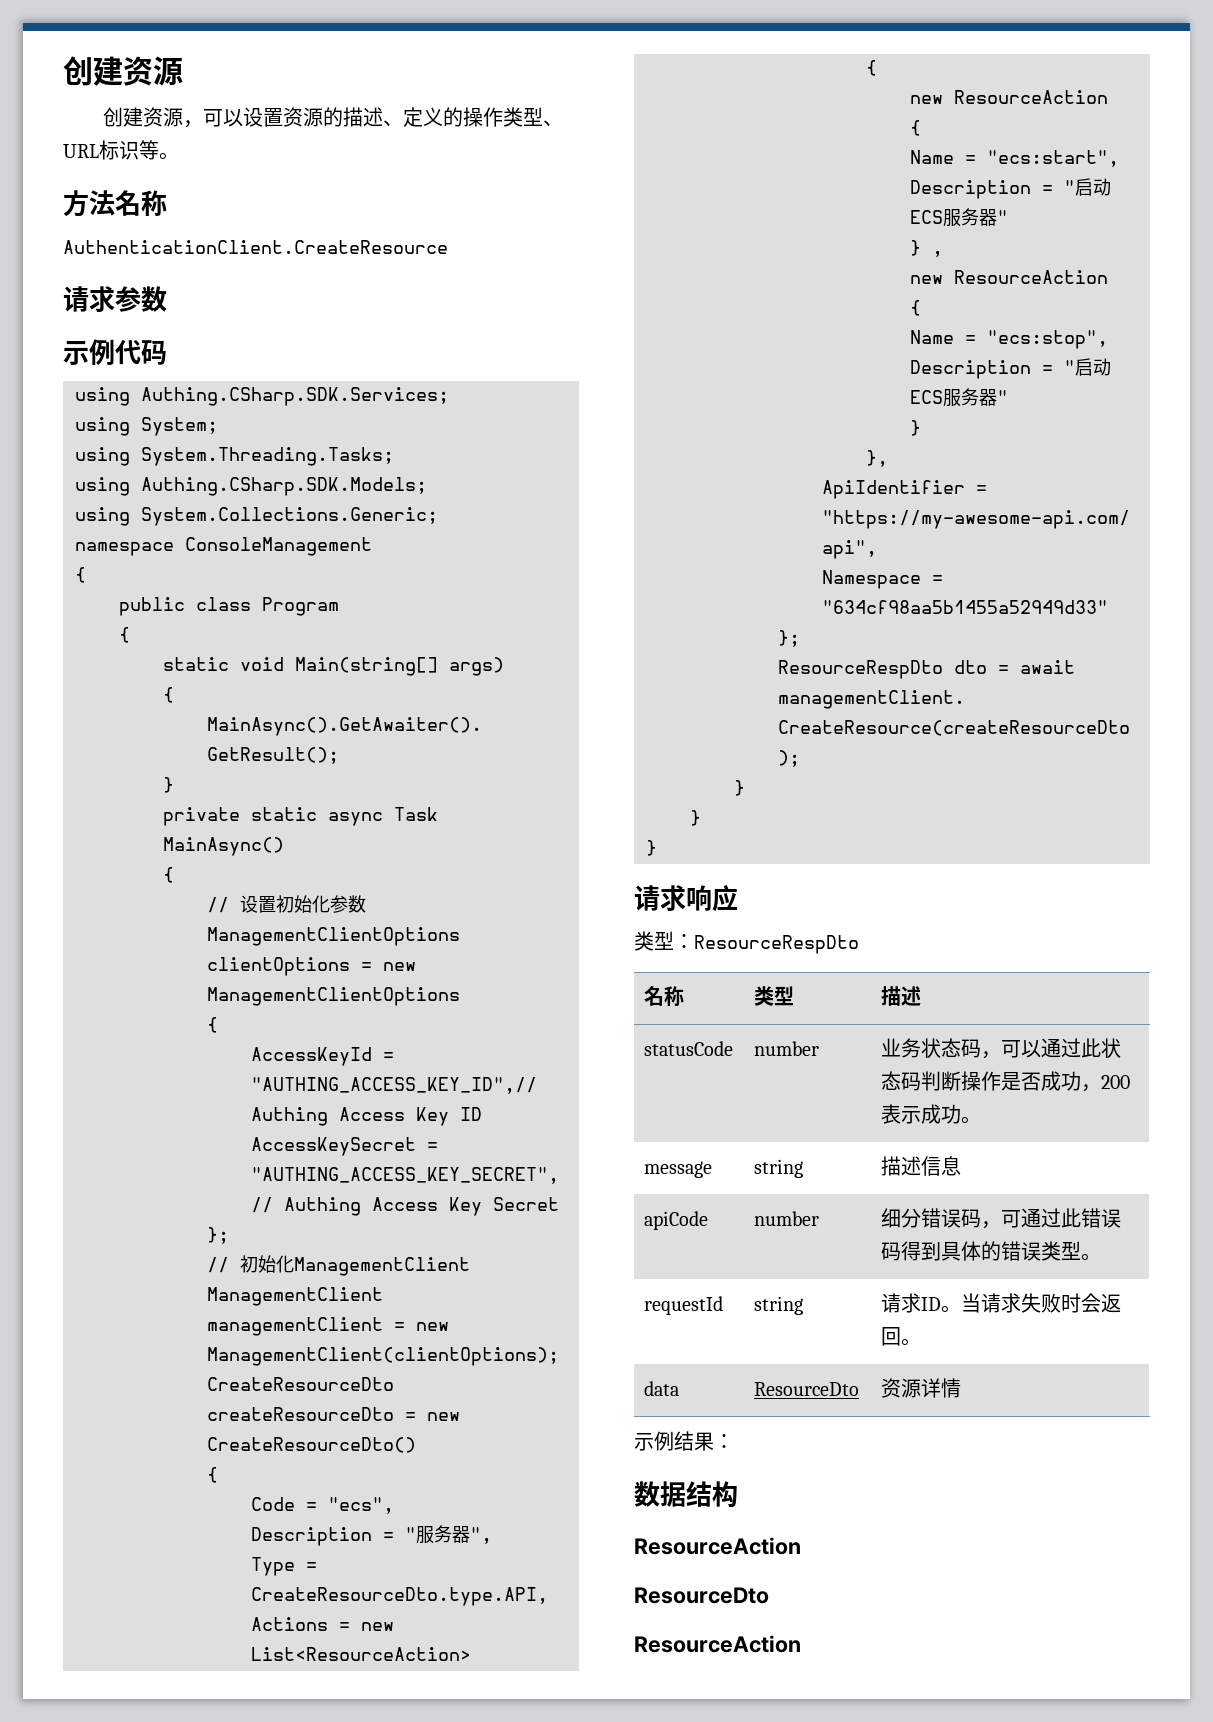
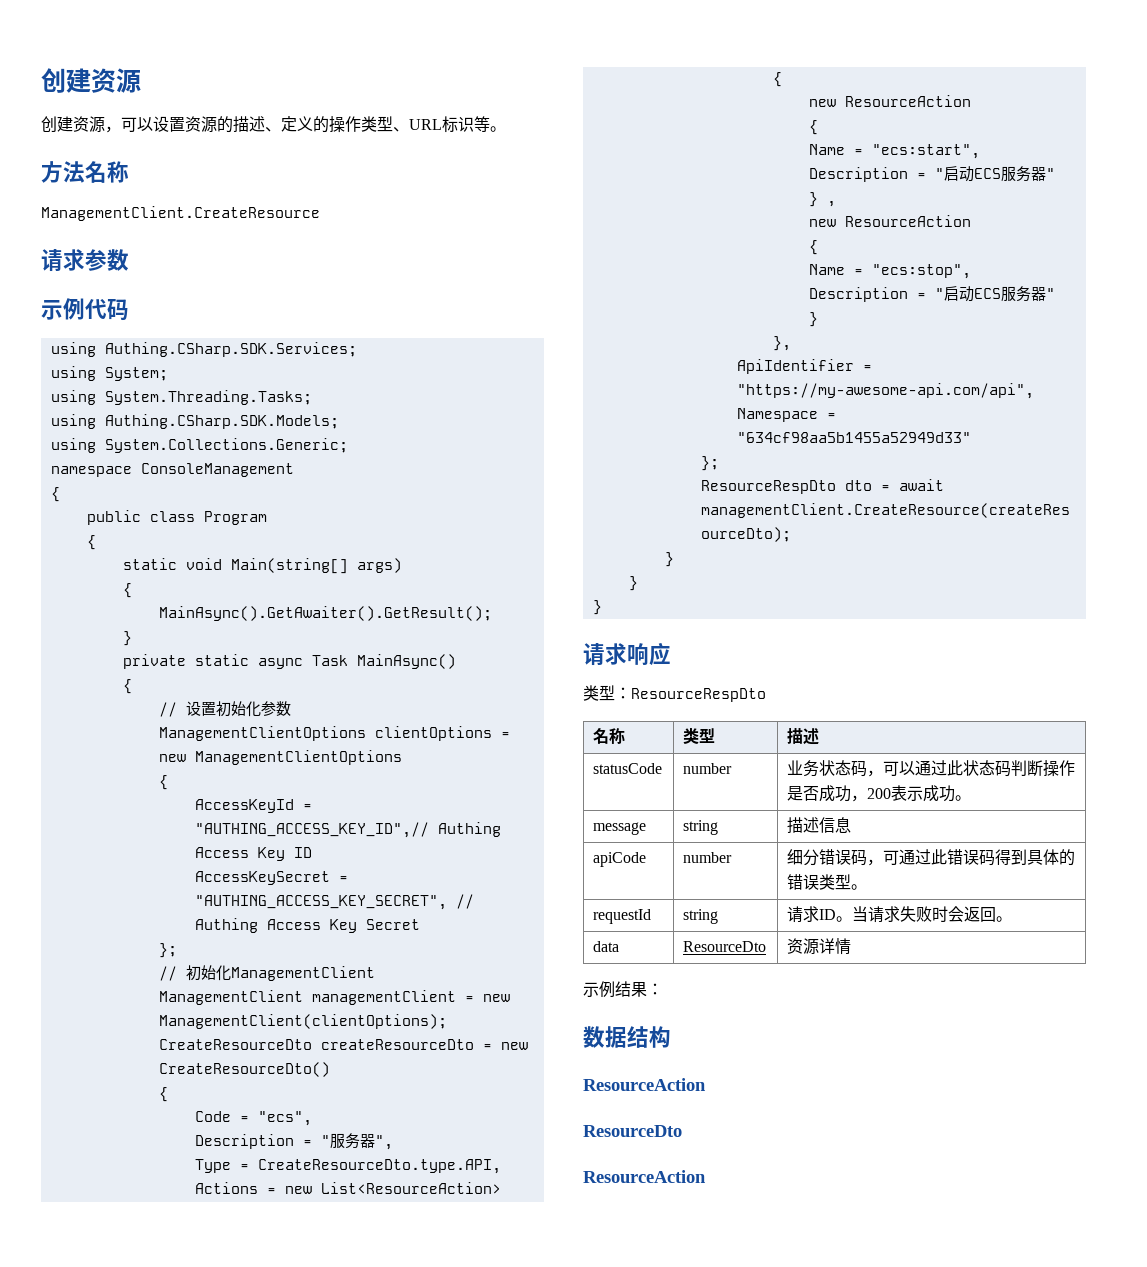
- AuthenticationClient.CreateResource
+ ManagementClient.CreateResource

